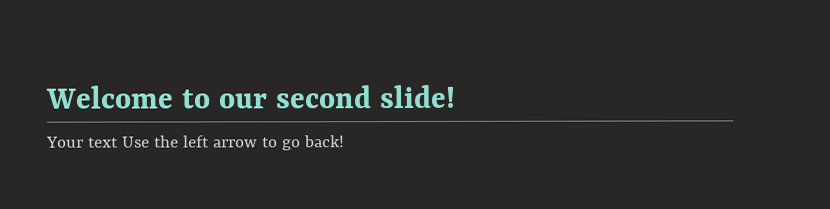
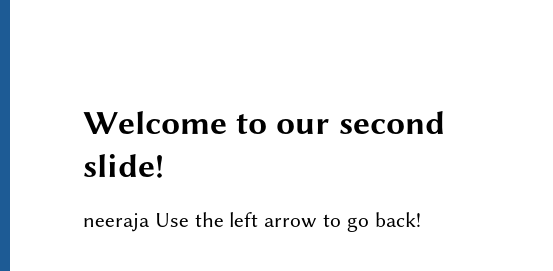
- Your text Use the left arrow to go back!
+ neeraja Use the left arrow to go back!

